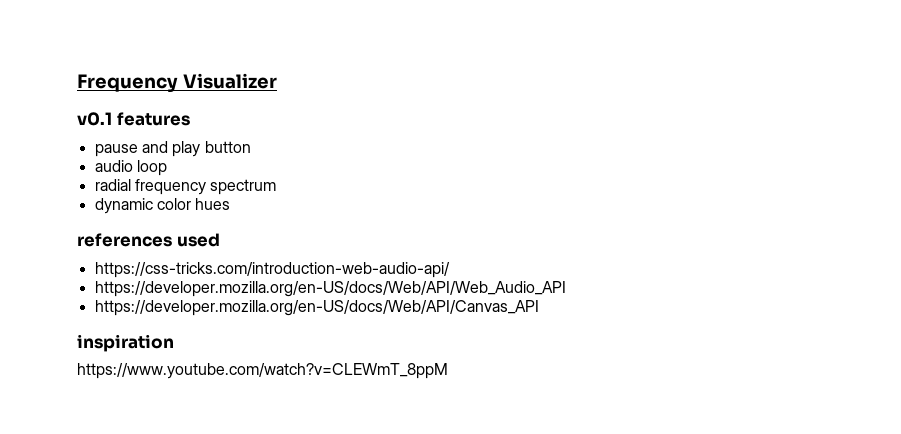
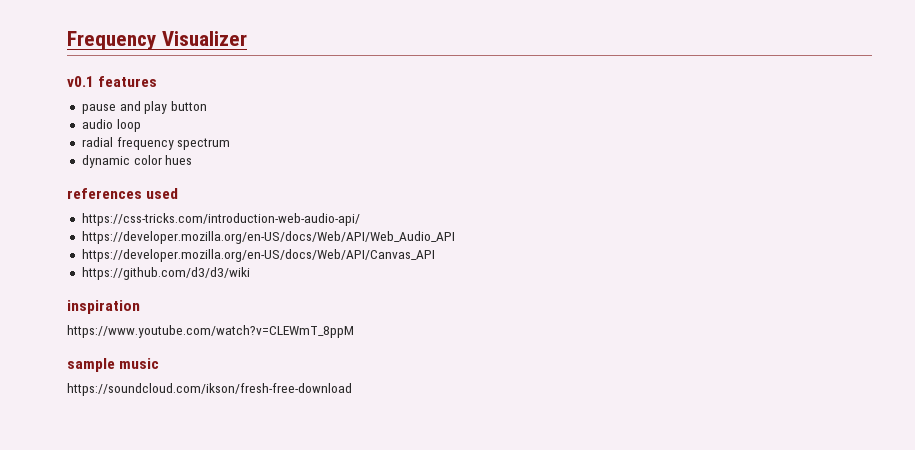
+ https://github.com/d3/d3/wiki
+ sample music
+ https://soundcloud.com/ikson/fresh-free-download

